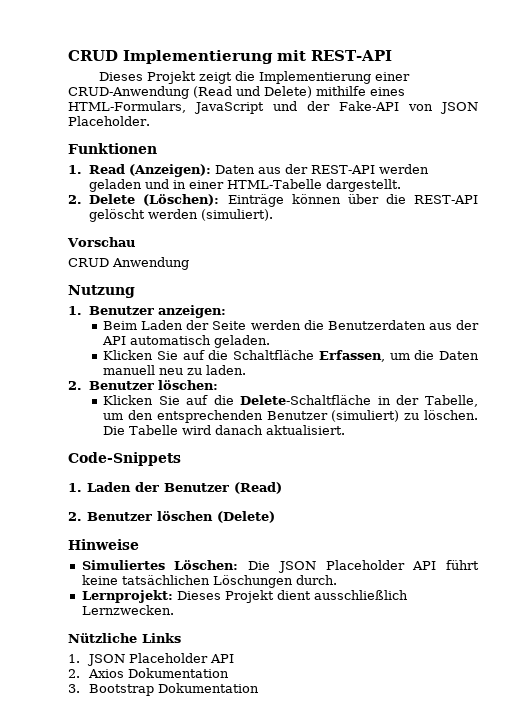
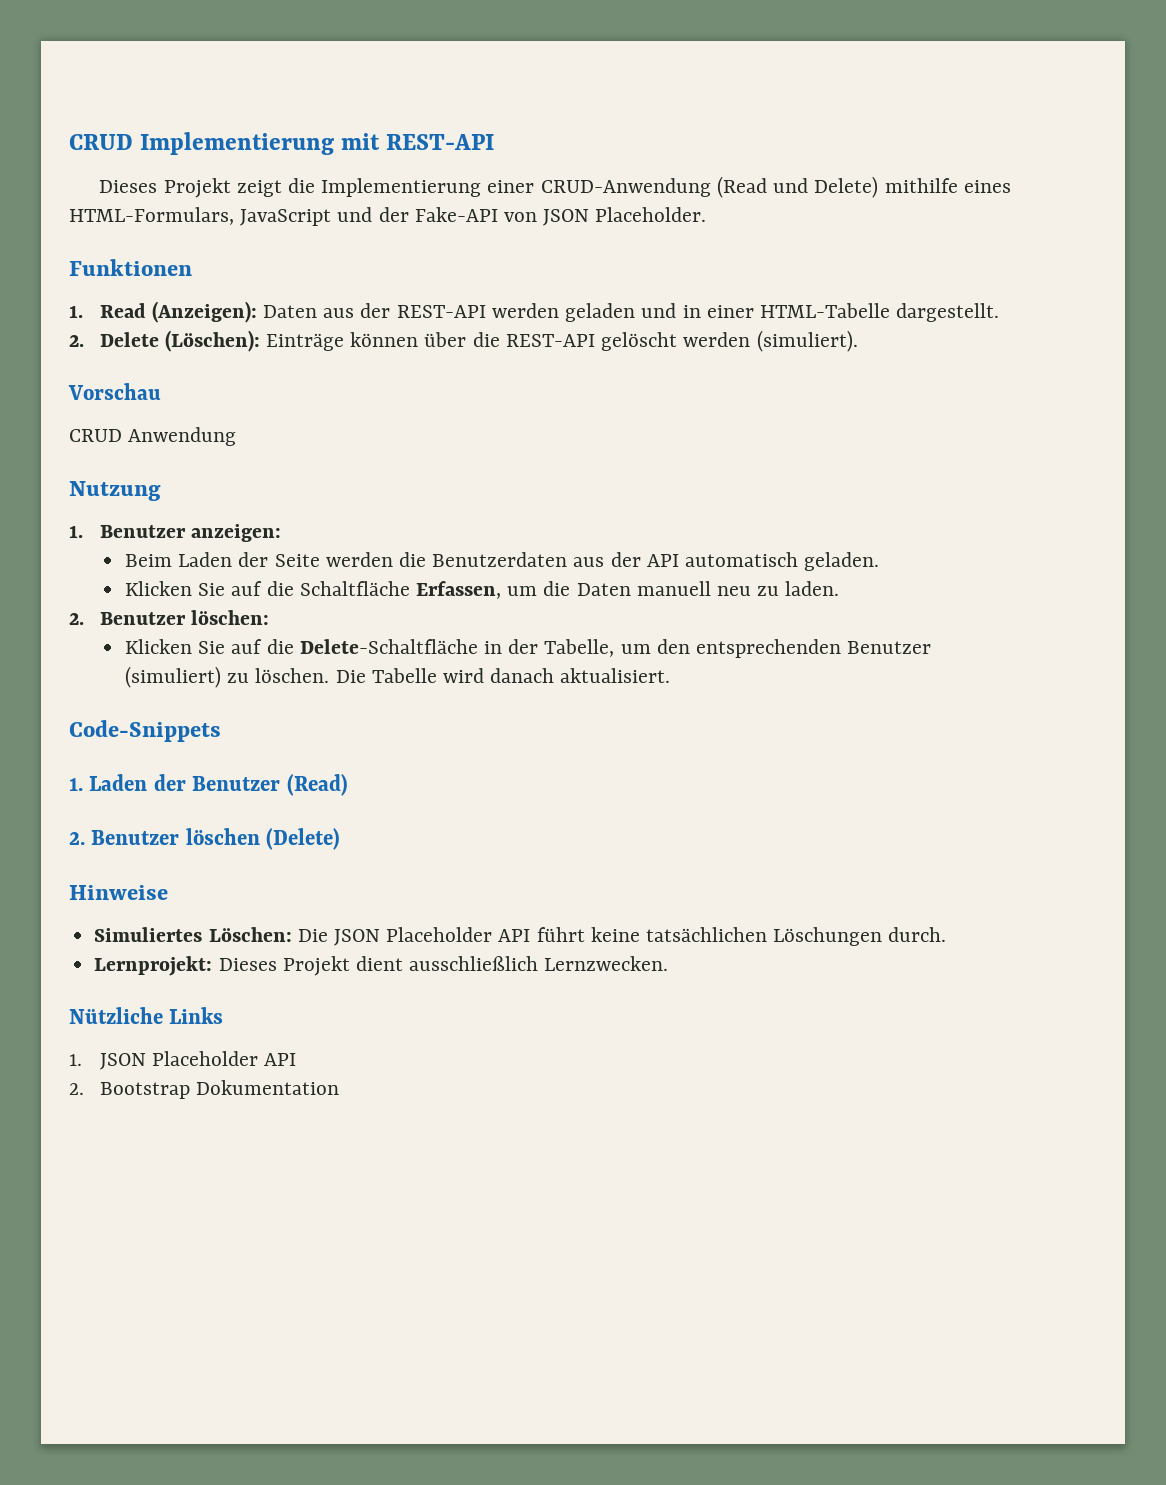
- 2. Axios Dokumentation
- 3. Bootstrap Dokumentation
+ 2. Bootstrap Dokumentation

